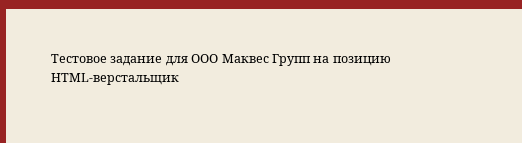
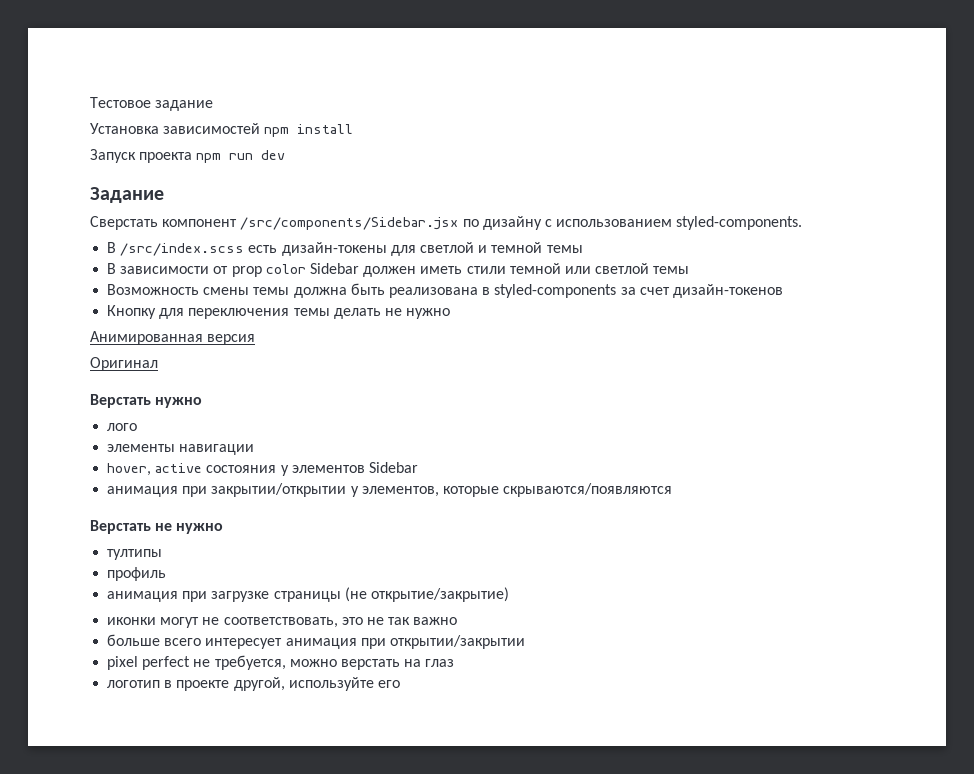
- Тестовое задание для ООО Маквес Групп на позицию HTML-верстальщик
+ Тестовое задание
+ Установка зависимостей npm install
+ Запуск проекта npm run dev
+ Задание
+ Сверстать компонент /src/components/Sidebar.jsx по дизайну c использованием styled-components.
+ В /src/index.scss есть дизайн-токены для светлой и темной темы
+ В зависимости от prop color Sidebar должен иметь стили темной или светлой темы
+ Возможность смены темы должна быть реализована в styled-components за счет дизайн-токенов
+ Кнопку для переключения темы делать не нужно
+ Анимированная версия
+ Оригинал
+ Верстать нужно
+ лого
+ элементы навигации
+ hover, active состояния у элементов Sidebar
+ анимация при закрытии/открытии у элементов, которые скрываются/появляются
+ Верстать не нужно
+ тултипы
+ профиль
+ анимация при загрузке страницы (не открытие/закрытие)
+ иконки могут не соответствовать, это не так важно
+ больше всего интересует анимация при открытии/закрытии
+ pixel perfect не требуется, можно верстать на глаз
+ логотип в проекте другой, используйте его

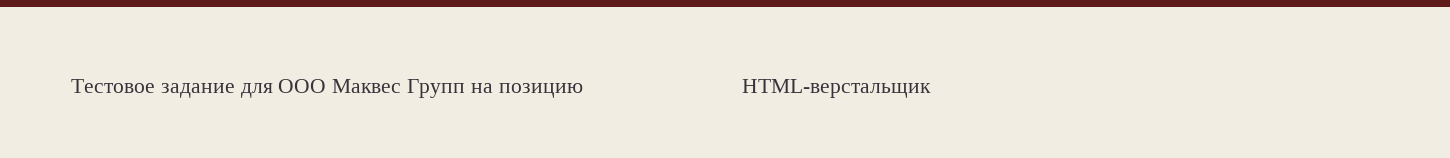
- Тестовое задание
- Установка зависимостей npm install
- Запуск проекта npm run dev
- Задание
- Сверстать компонент /src/components/Sidebar.jsx по дизайну c использованием styled-components.
- В /src/index.scss есть дизайн-токены для светлой и темной темы
- В зависимости от prop color Sidebar должен иметь стили темной или светлой темы
- Возможность смены темы должна быть реализована в styled-components за счет дизайн-токенов
- Кнопку для переключения темы делать не нужно
- Анимированная версия
- Оригинал
- Верстать нужно
- лого
- элементы навигации
- hover, active состояния у элементов Sidebar
- анимация при закрытии/открытии у элементов, которые скрываются/появляются
- Верстать не нужно
- тултипы
- профиль
- анимация при загрузке страницы (не открытие/закрытие)
- иконки могут не соответствовать, это не так важно
- больше всего интересует анимация при открытии/закрытии
- pixel perfect не требуется, можно верстать на глаз
- логотип в проекте другой, используйте его
+ Тестовое задание для ООО Маквес Групп на позицию HTML-верстальщик

